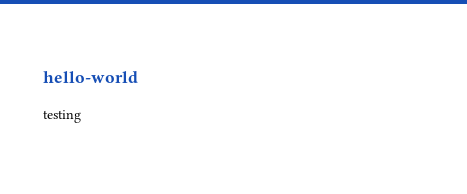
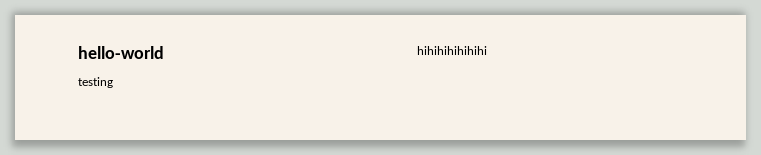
+ hihihihihihihi

